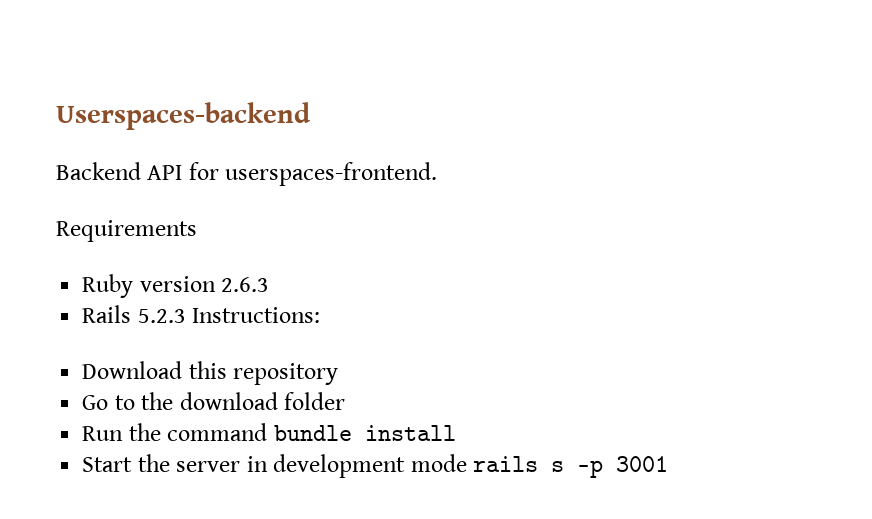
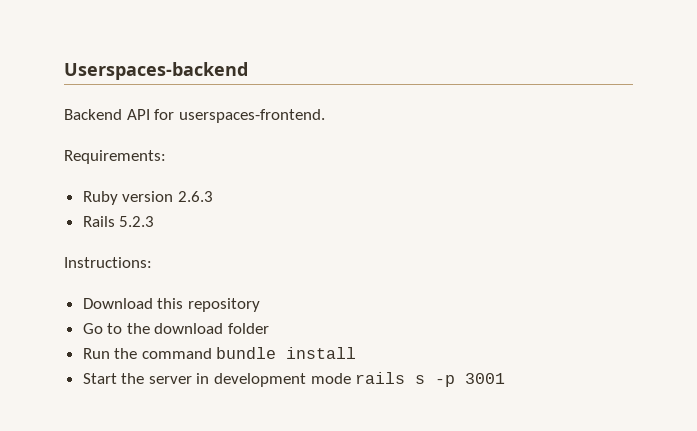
- Requirements
+ Requirements:
- Rails 5.2.3 Instructions:
+ Rails 5.2.3
+ Instructions:

